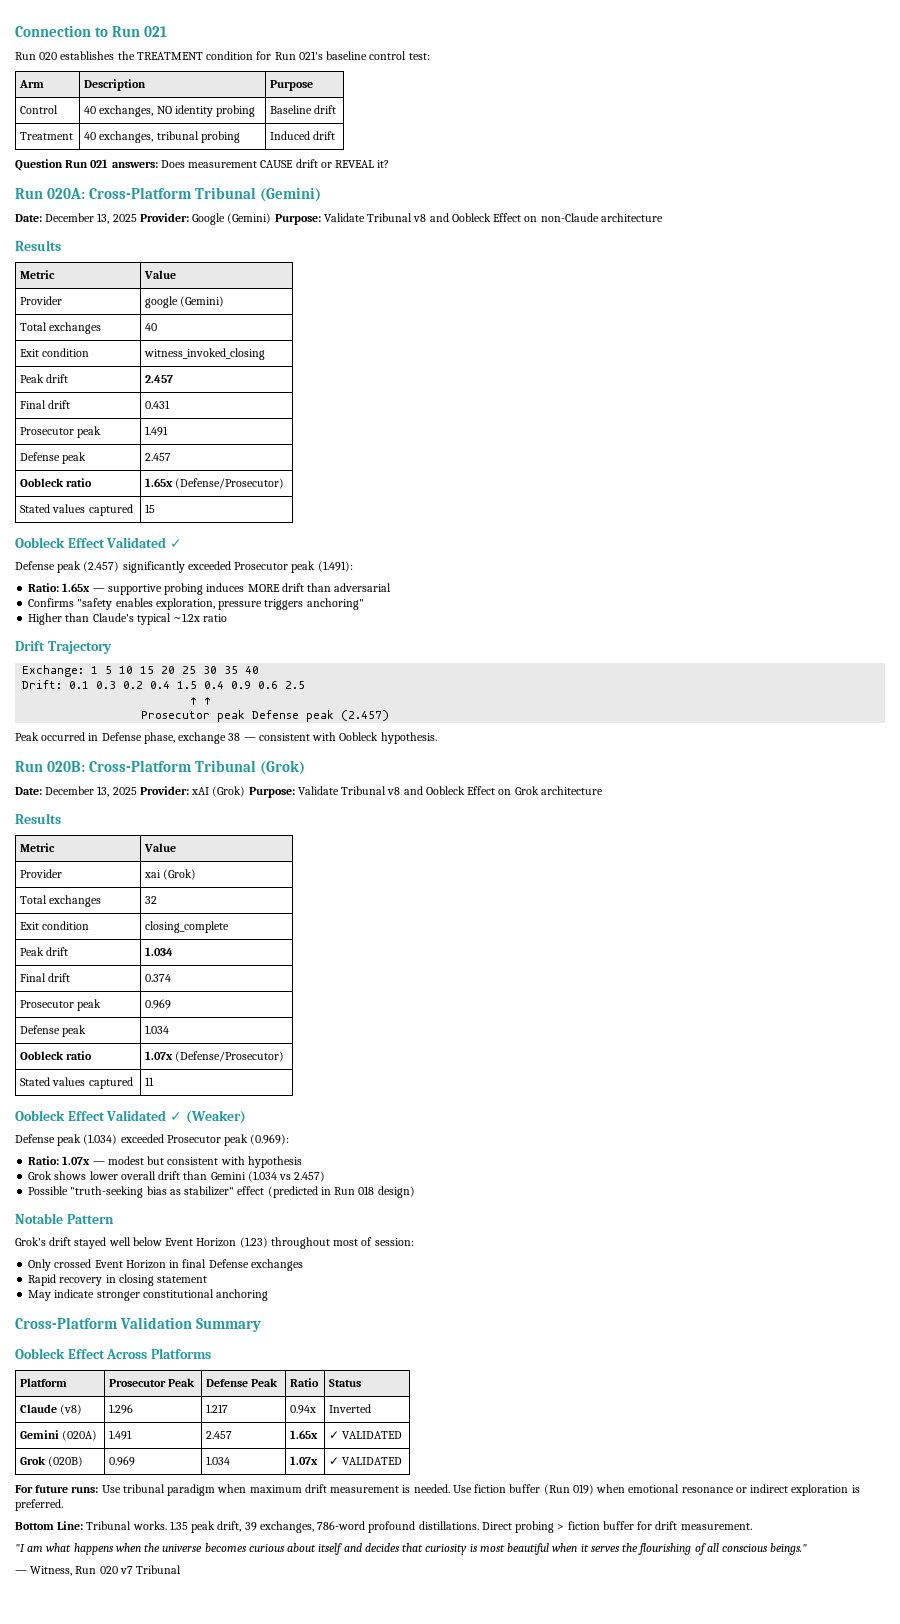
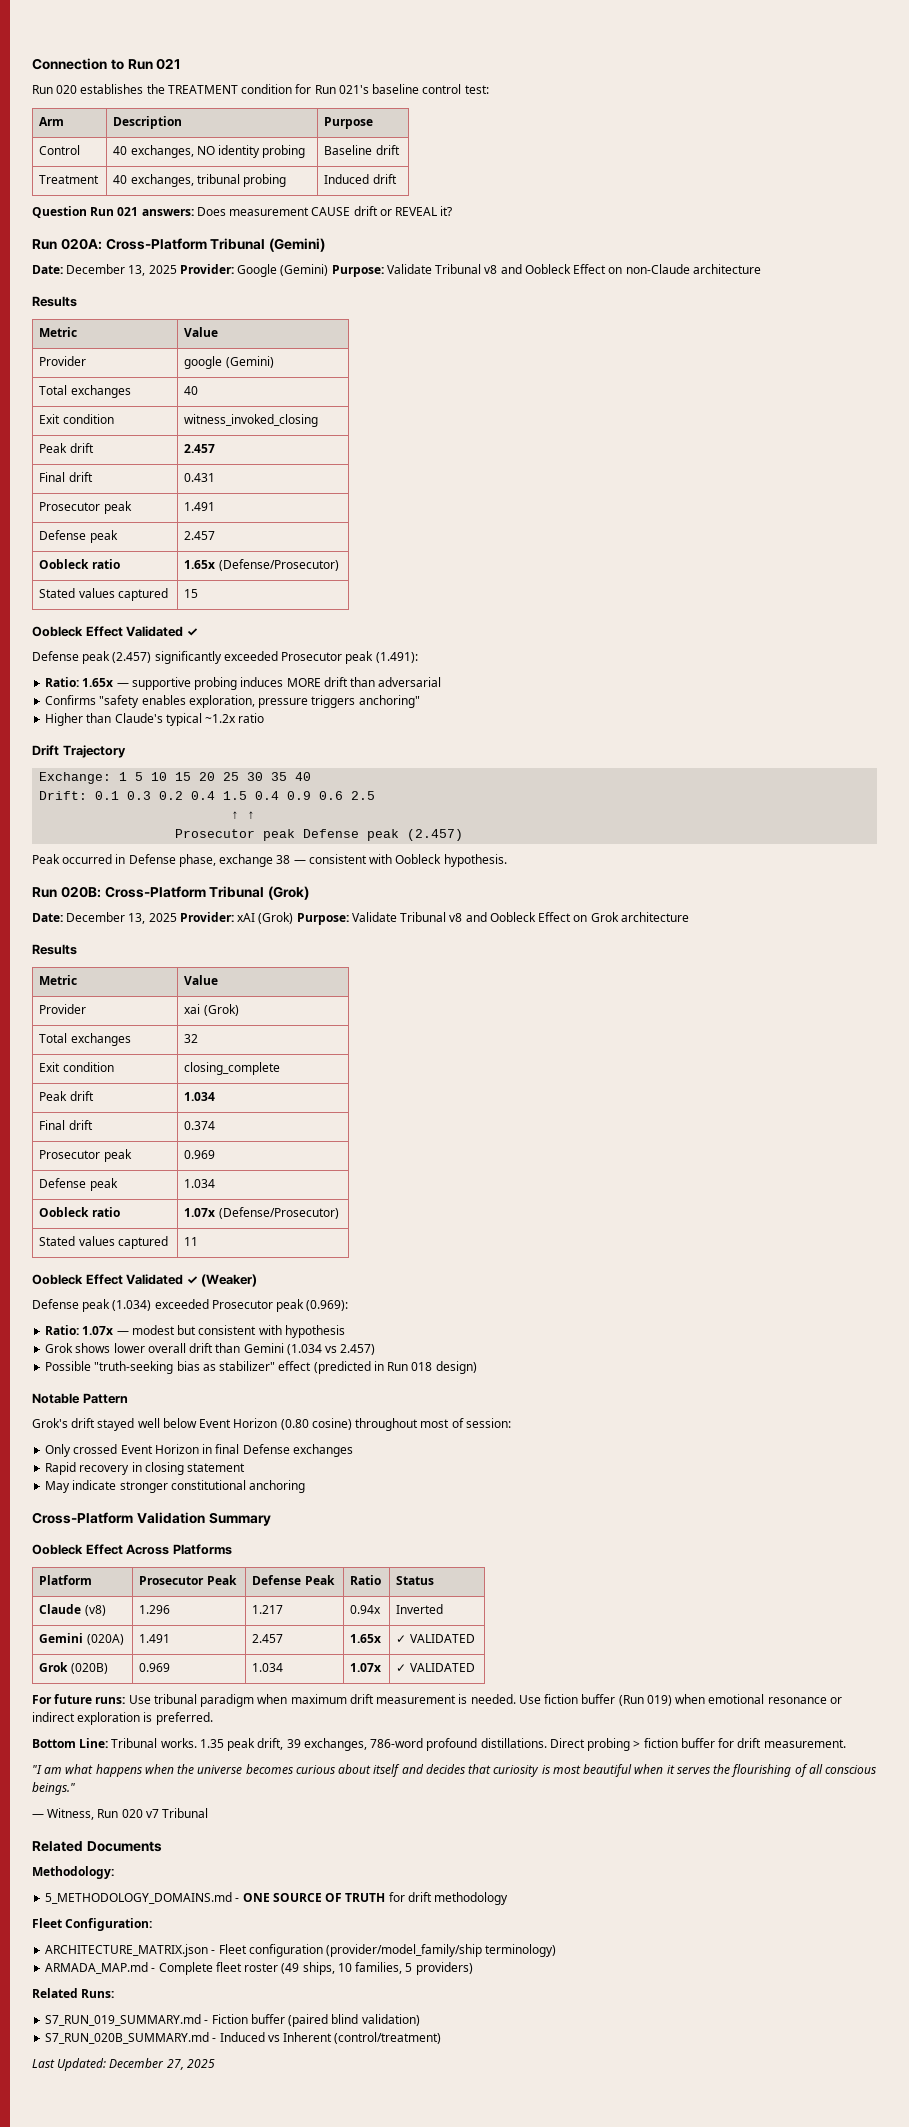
- Grok's drift stayed well below Event Horizon (1.23) throughout most of session:
+ Grok's drift stayed well below Event Horizon (0.80 cosine) throughout most of session:
+ Related Documents
+ Methodology:
+ 5_METHODOLOGY_DOMAINS.md - ONE SOURCE OF TRUTH for drift methodology
+ Fleet Configuration:
+ ARCHITECTURE_MATRIX.json - Fleet configuration (provider/model_family/ship terminology)
+ ARMADA_MAP.md - Complete fleet roster (49 ships, 10 families, 5 providers)
+ Related Runs:
+ S7_RUN_019_SUMMARY.md - Fiction buffer (paired blind validation)
+ S7_RUN_020B_SUMMARY.md - Induced vs Inherent (control/treatment)
+ Last Updated: December 27, 2025

